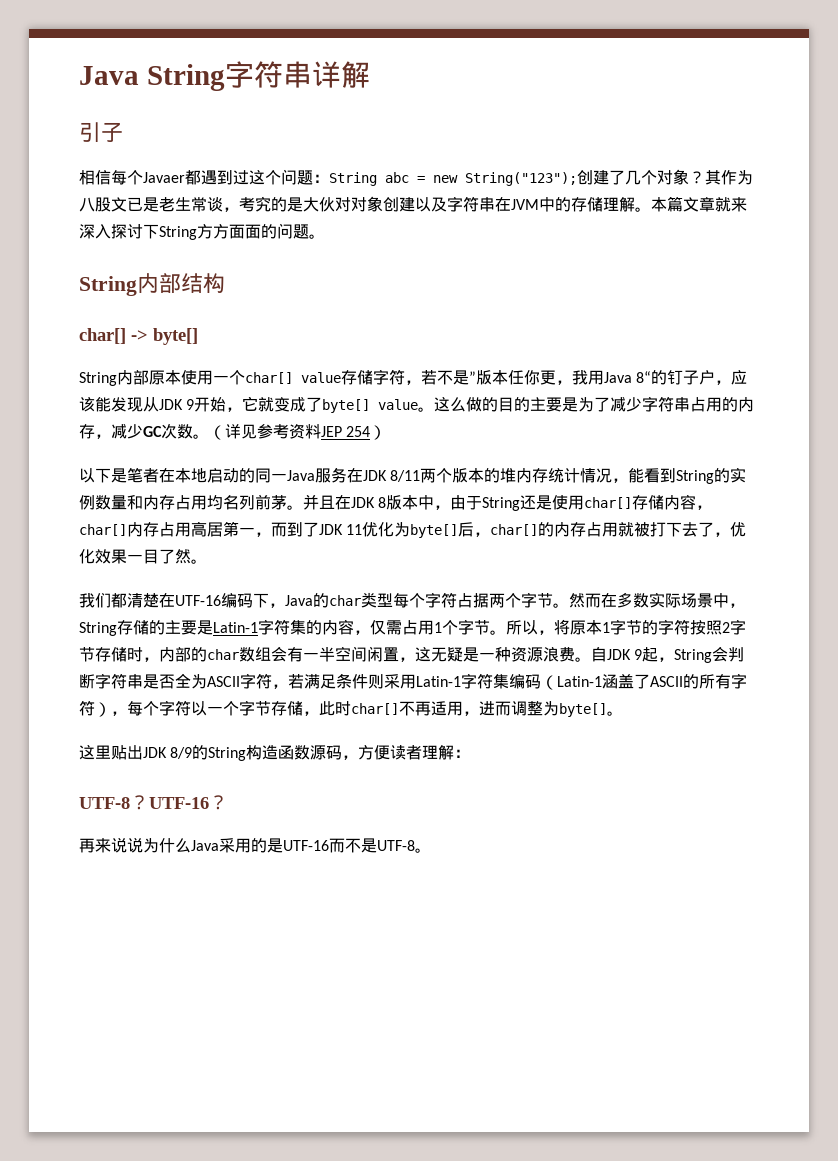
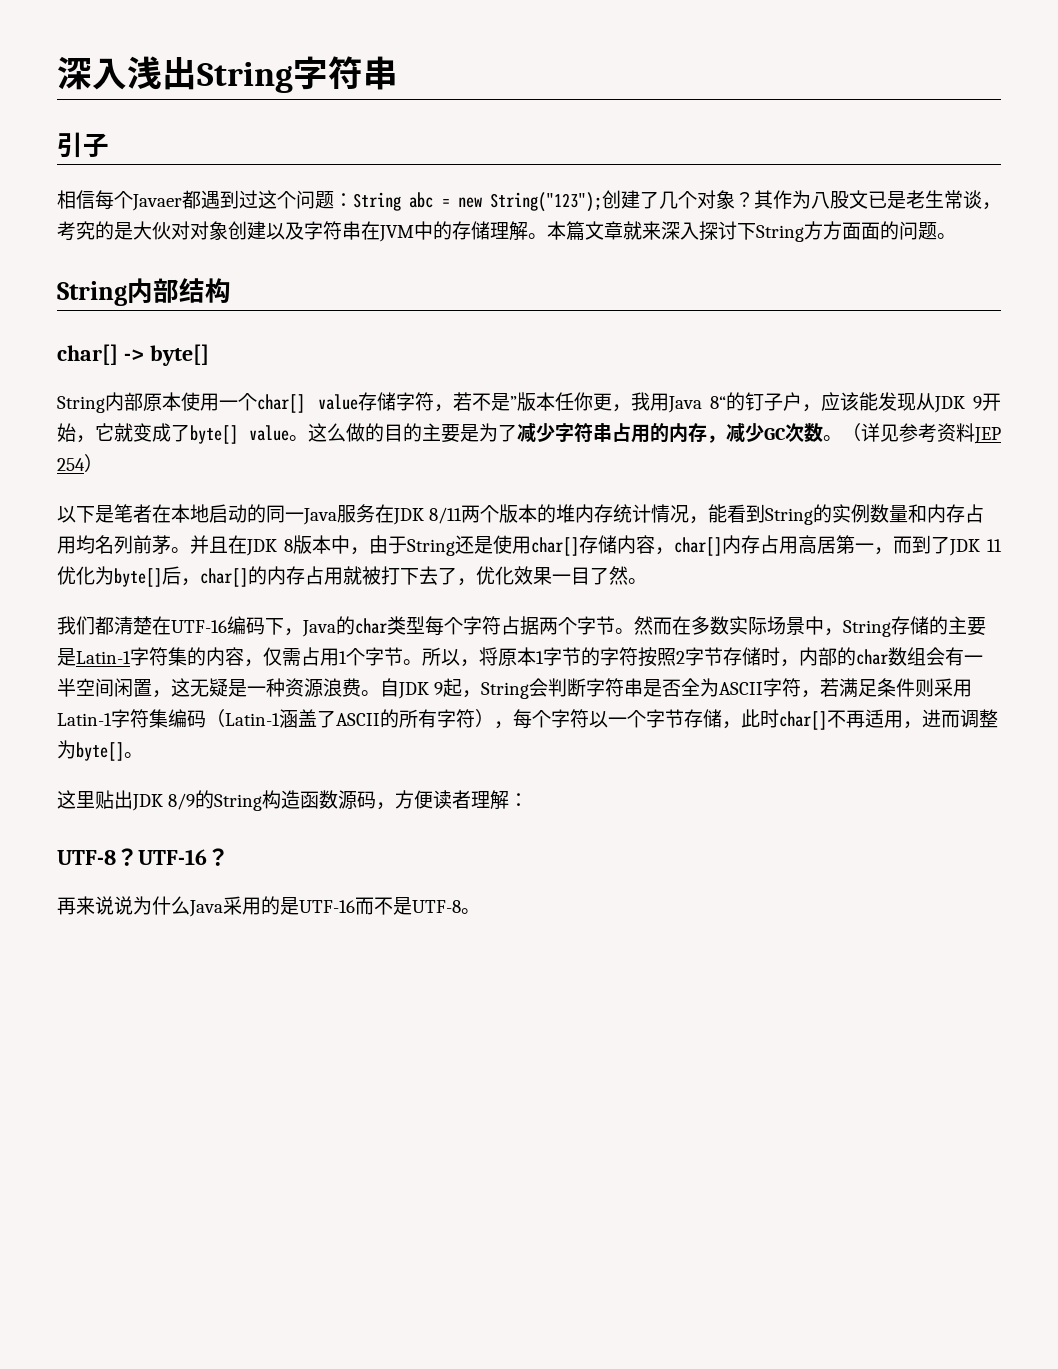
- Java String字符串详解
+ 深入浅出String字符串

